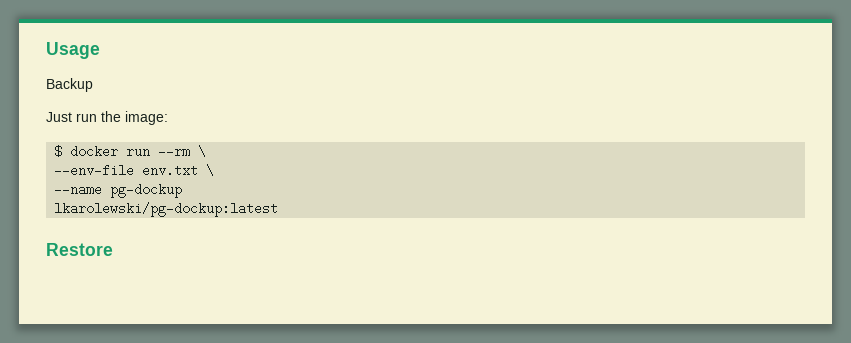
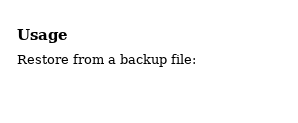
- Backup
- Just run the image:
- $ docker run --rm \
- --env-file env.txt \
- --name pg-dockup
- lkarolewski/pg-dockup:latest
- Restore
+ Restore from a backup file:

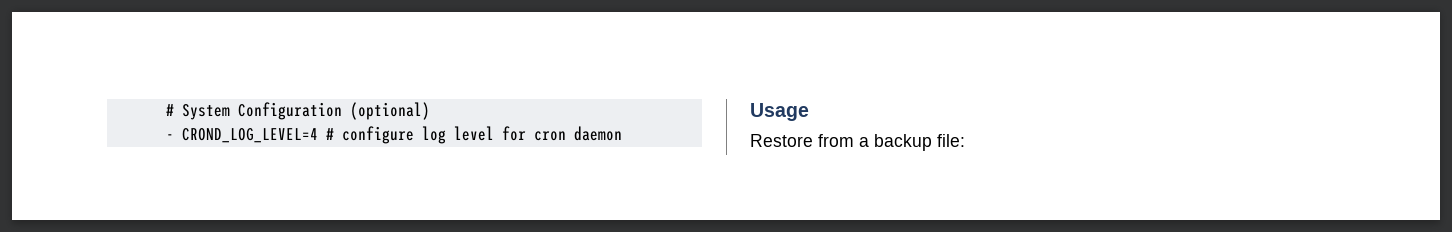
+ # System Configuration (optional)
+ - CROND_LOG_LEVEL=4 # configure log level for cron daemon

